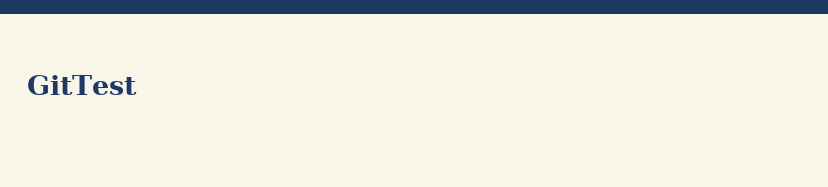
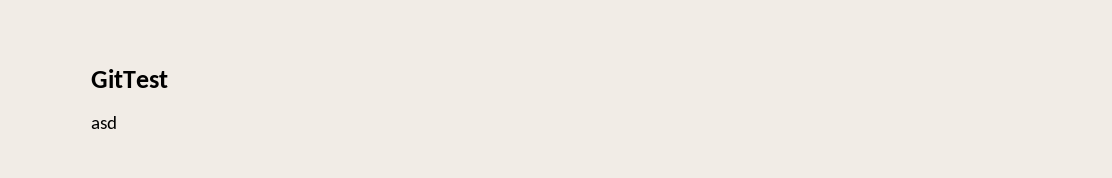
+ asd

